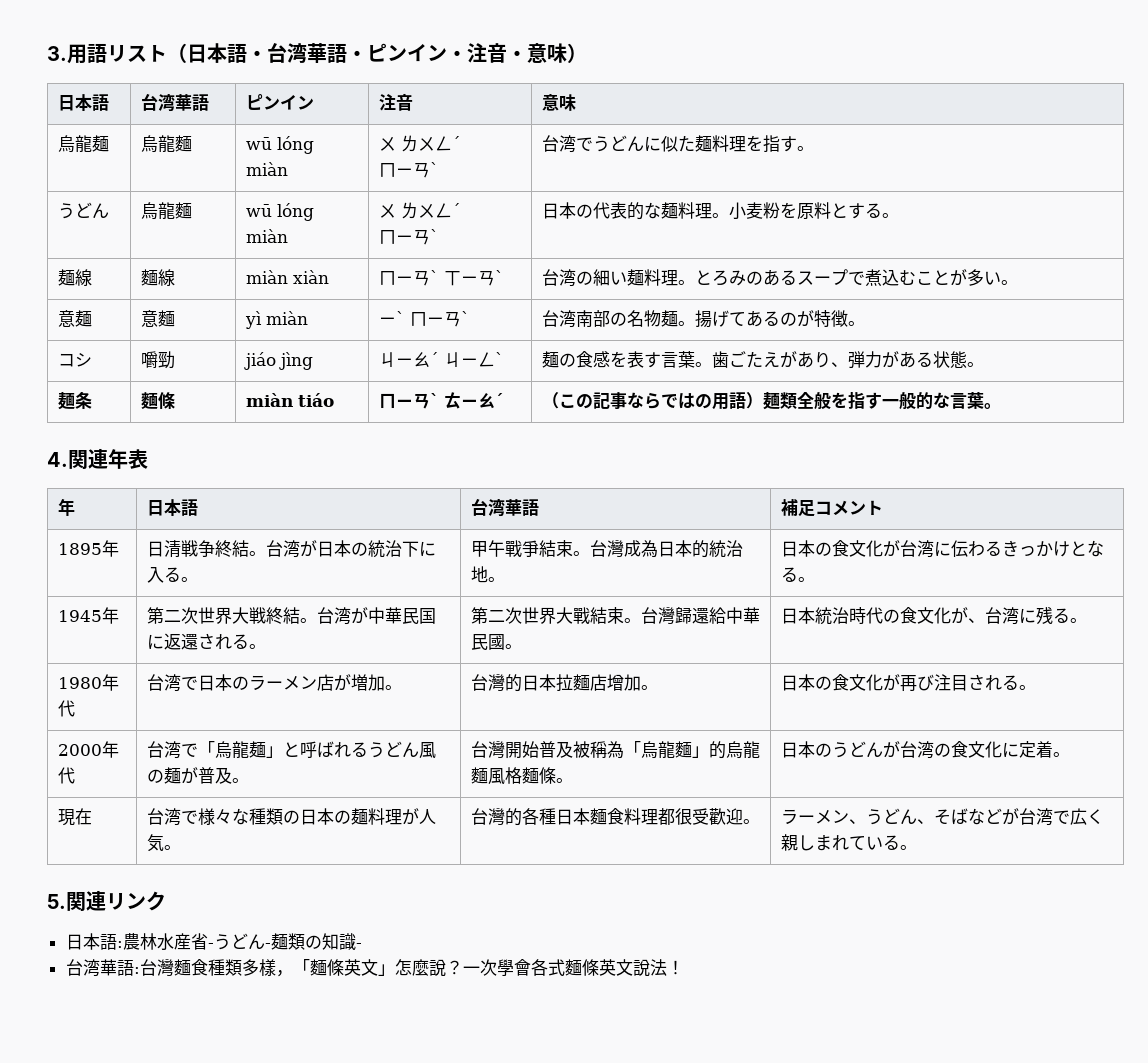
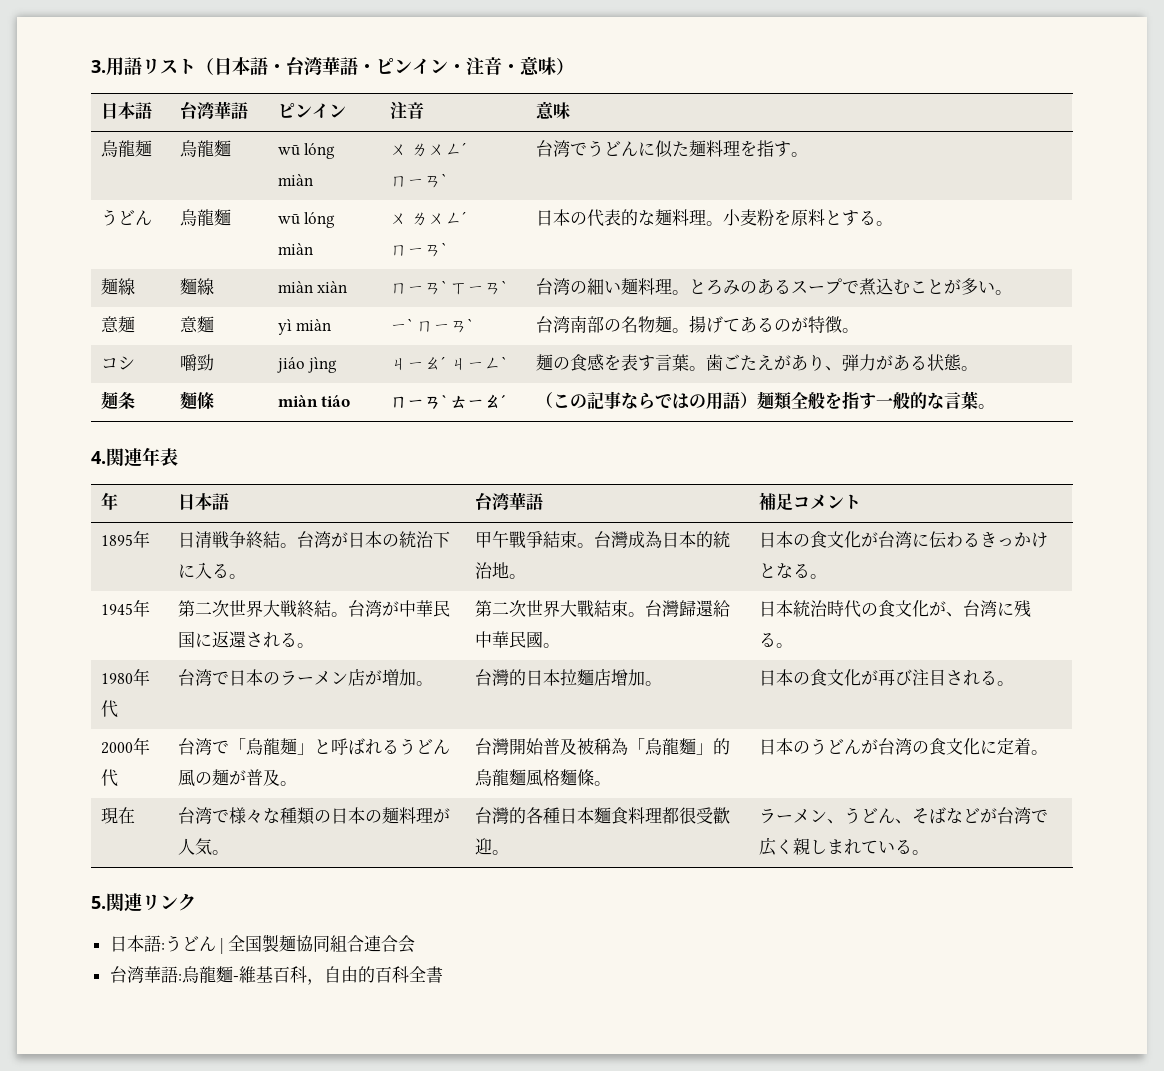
- 日本語:農林水産省-うどん-麺類の知識-
- 台湾華語:台灣麵食種類多樣，「麵條英文」怎麼說？一次學會各式麵條英文說法！
+ 日本語:うどん | 全国製麺協同組合連合会
+ 台湾華語:烏龍麵-維基百科，自由的百科全書

